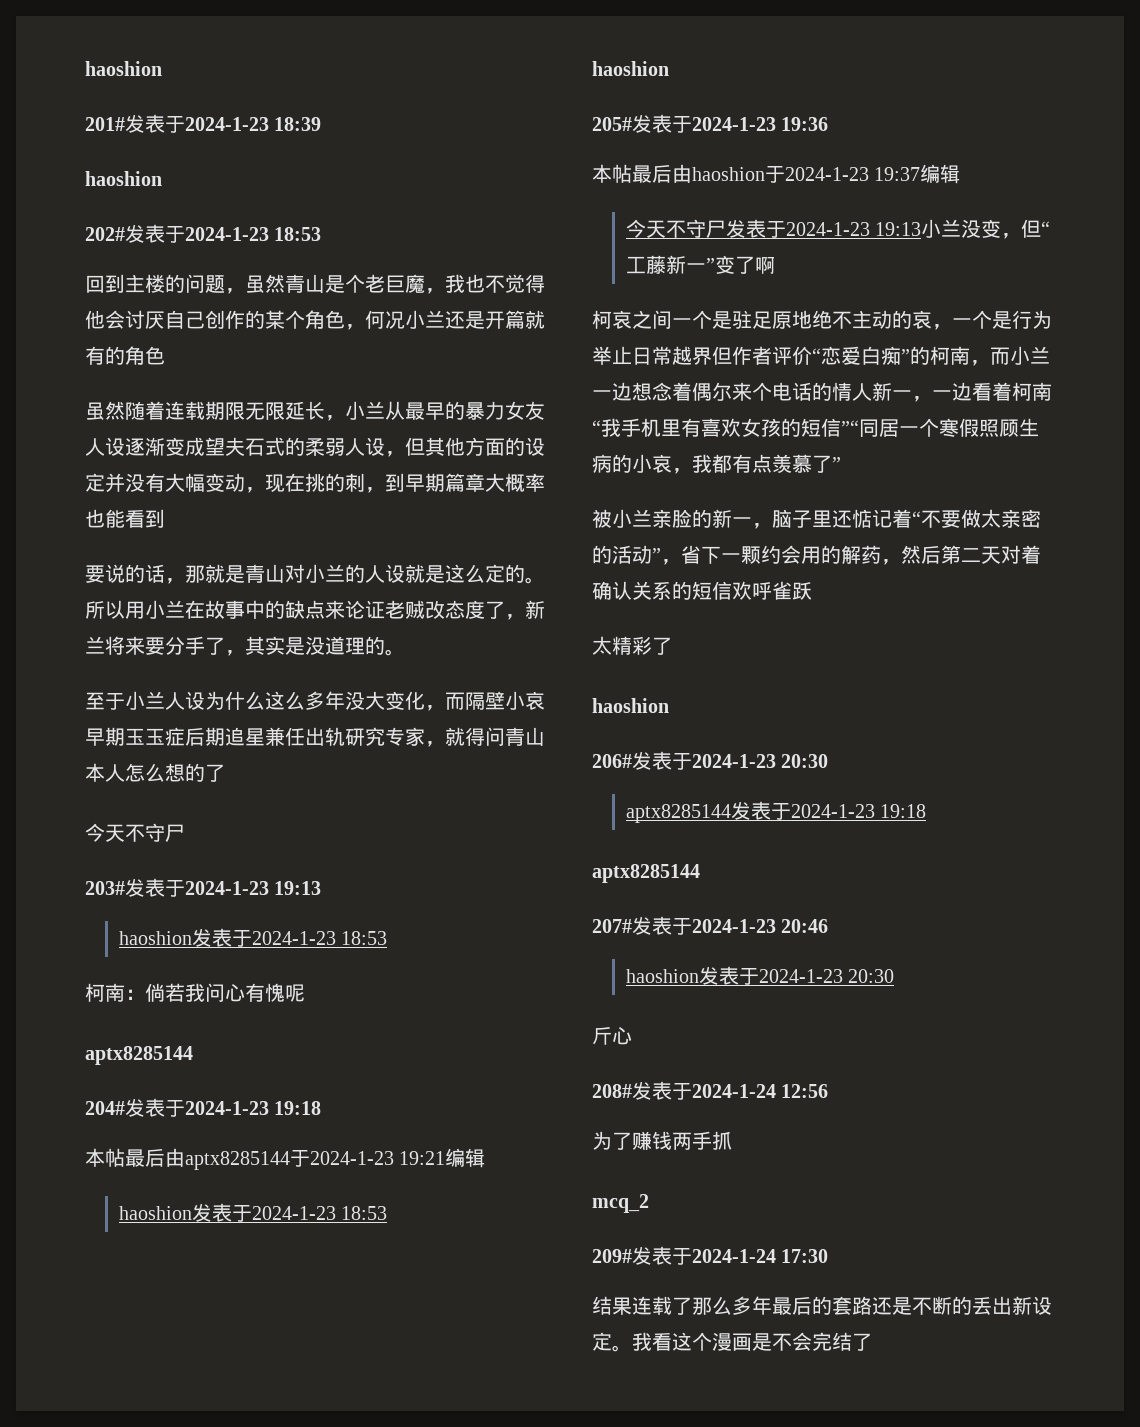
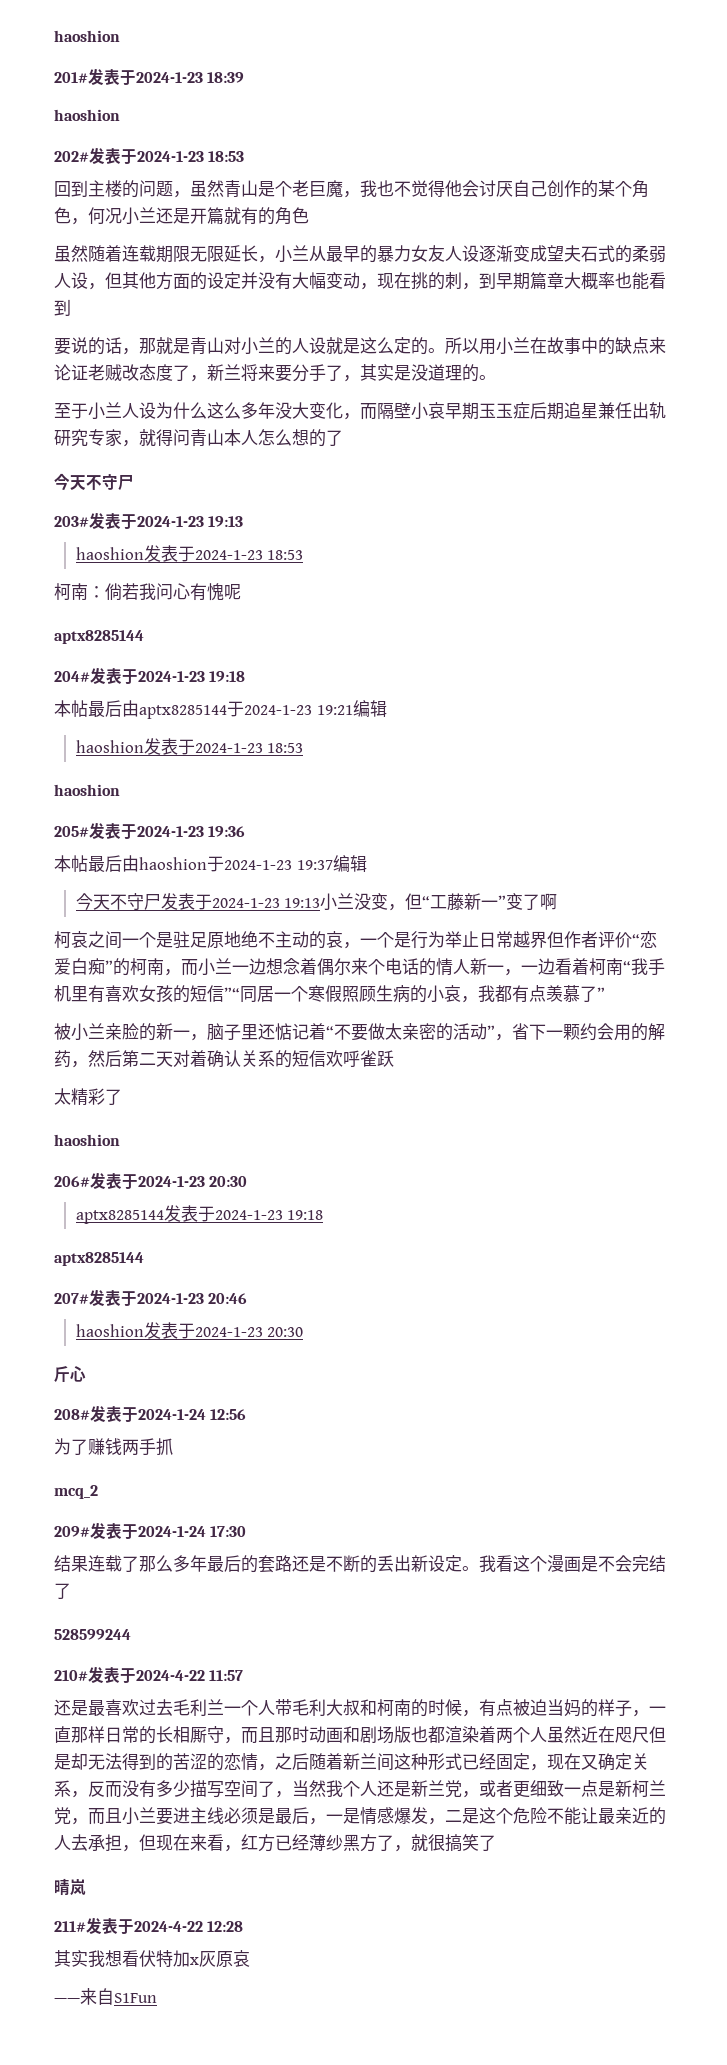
+ 528599244
+ 210#发表于2024-4-22 11:57
+ 还是最喜欢过去毛利兰一个人带毛利大叔和柯南的时候，有点被迫当妈的样子，一直那样日常的长相厮守，而且那时动画和剧场版也都渲染着两个人虽然近在咫尺但是却无法得到的苦涩的恋情，之后随着新兰间这种形式已经固定，现在又确定关系，反而没有多少描写空间了，当然我个人还是新兰党，或者更细致一点是新柯兰党，而且小兰要进主线必须是最后，一是情感爆发，二是这个危险不能让最亲近的人去承担，但现在来看，红方已经薄纱黑方了，就很搞笑了
+ 晴岚
+ 211#发表于2024-4-22 12:28
+ 其实我想看伏特加x灰原哀
+ ——来自S1Fun

